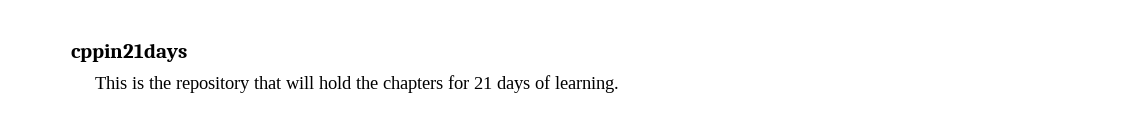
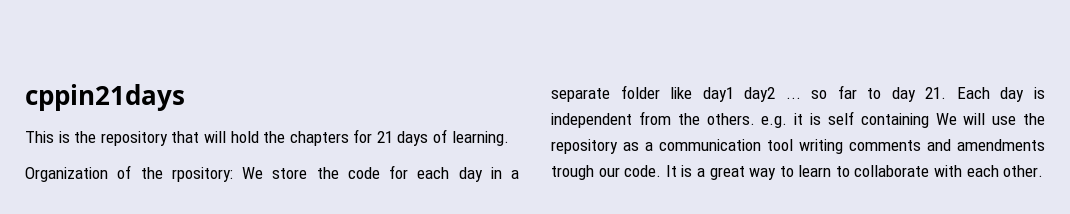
+ Organization of the rpository: We store the code for each day in a separate folder like day1 day2 ... so far to day 21. Each day is independent from the others. e.g. it is self containing We will use the repository as a communication tool writing comments and amendments trough our code. It is a great way to learn to collaborate with each other.

